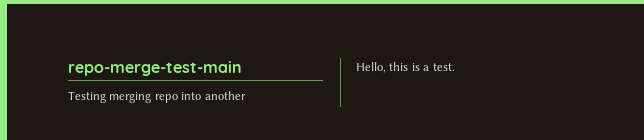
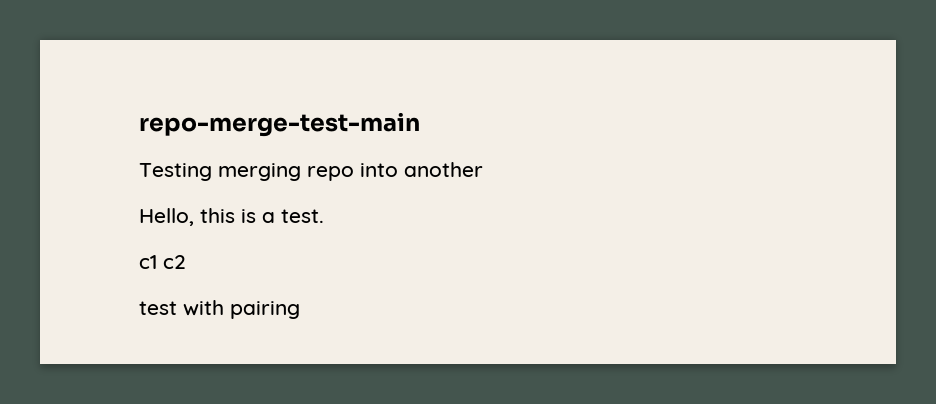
+ c1 c2
+ test with pairing

